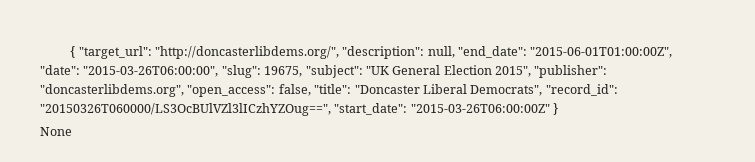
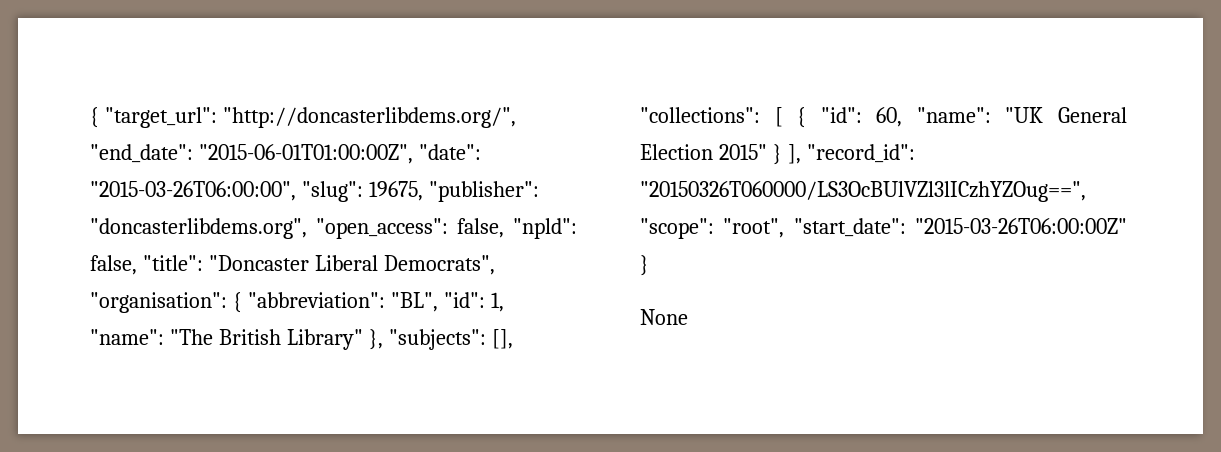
- { "target_url": "http://doncasterlibdems.org/", "description": null, "end_date": "2015-06-01T01:00:00Z", "date": "2015-03-26T06:00:00", "slug": 19675, "subject": "UK General Election 2015", "publisher": "doncasterlibdems.org", "open_access": false, "title": "Doncaster Liberal Democrats", "record_id": "20150326T060000/LS3OcBUlVZl3lICzhYZOug==", "start_date": "2015-03-26T06:00:00Z" }
+ { "target_url": "http://doncasterlibdems.org/", "end_date": "2015-06-01T01:00:00Z", "date": "2015-03-26T06:00:00", "slug": 19675, "publisher": "doncasterlibdems.org", "open_access": false, "npld": false, "title": "Doncaster Liberal Democrats", "organisation": { "abbreviation": "BL", "id": 1, "name": "The British Library" }, "subjects": [], "collections": [ { "id": 60, "name": "UK General Election 2015" } ], "record_id": "20150326T060000/LS3OcBUlVZl3lICzhYZOug==", "scope": "root", "start_date": "2015-03-26T06:00:00Z" }

